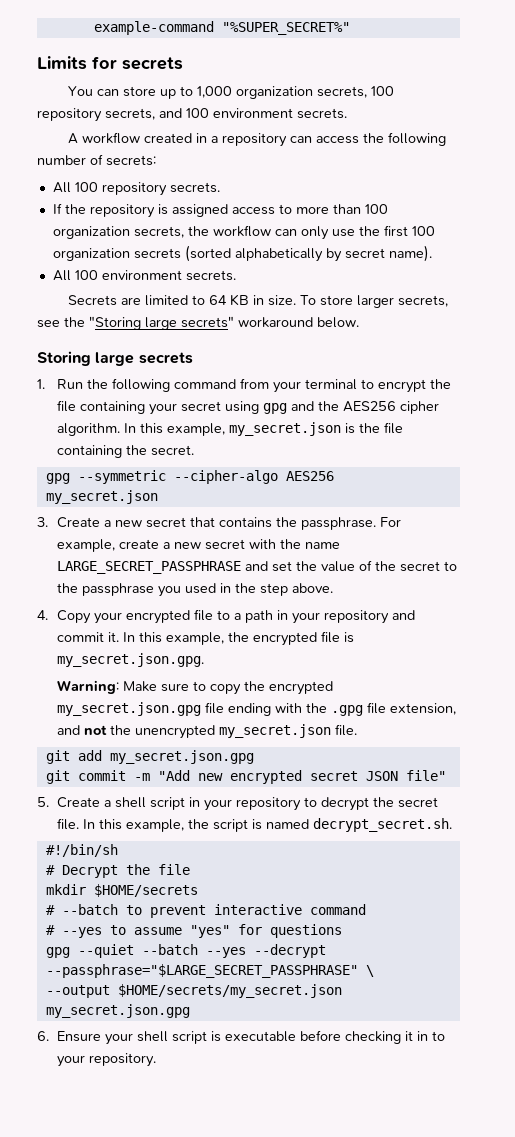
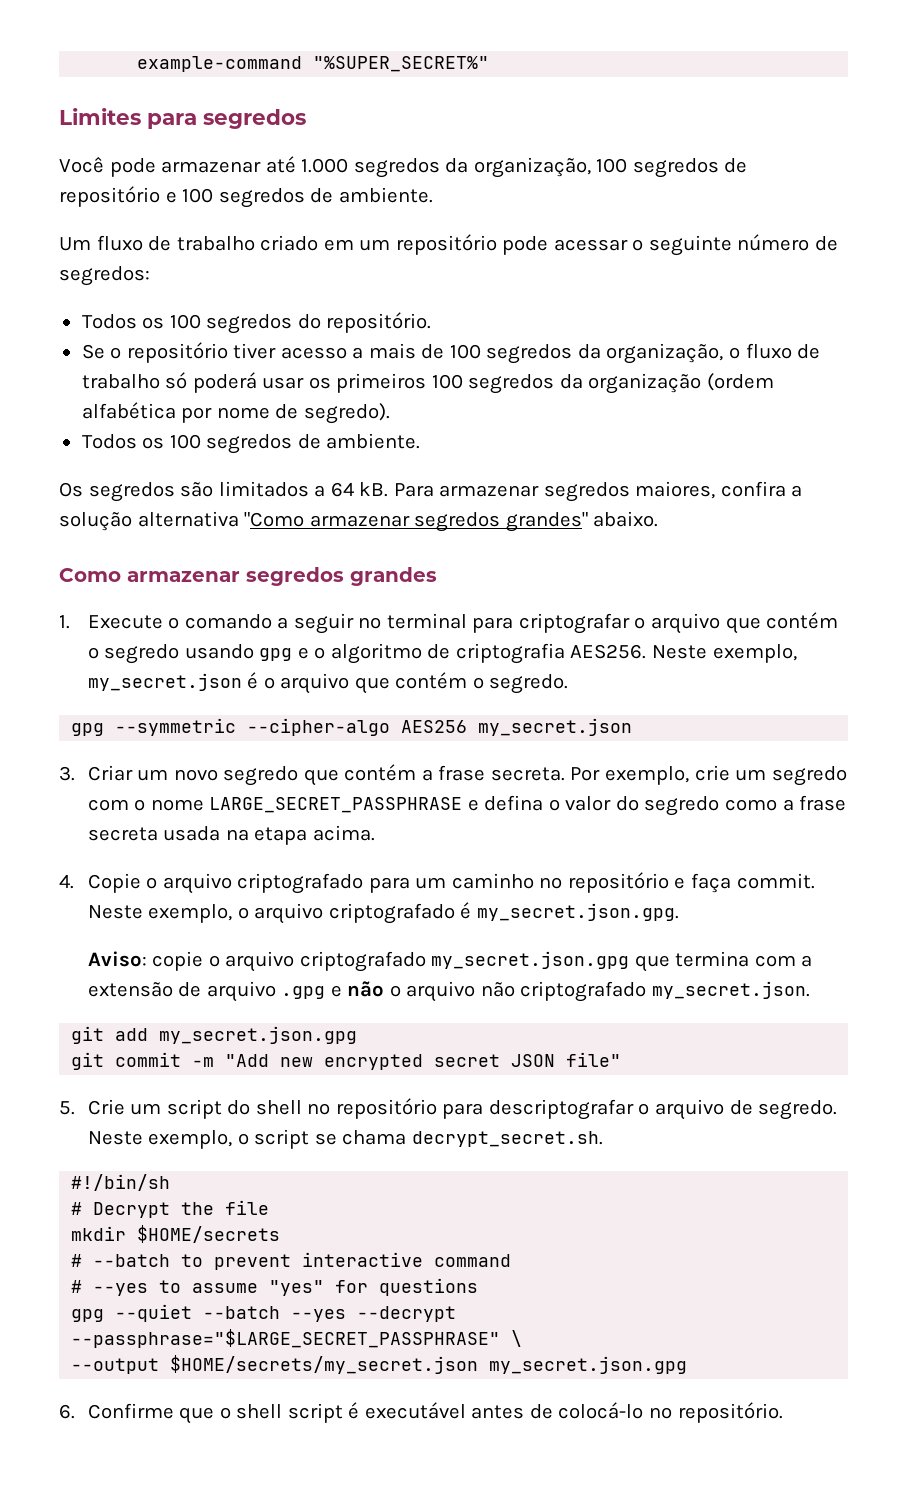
- Limits for secrets
- You can store up to 1,000 organization secrets, 100 repository secrets, and 100 environment secrets.
- A workflow created in a repository can access the following number of secrets:
- All 100 repository secrets.
- If the repository is assigned access to more than 100 organization secrets, the workflow can only use the first 100 organization secrets (sorted alphabetically by secret name).
- All 100 environment secrets.
- Secrets are limited to 64 KB in size. To store larger secrets, see the "Storing large secrets" workaround below.
- Storing large secrets
- 1. Run the following command from your terminal to encrypt the file containing your secret using gpg and the AES256 cipher algorithm. In this example, my_secret.json is the file containing the secret.
+ Limites para segredos
+ Você pode armazenar até 1.000 segredos da organização, 100 segredos de repositório e 100 segredos de ambiente.
+ Um fluxo de trabalho criado em um repositório pode acessar o seguinte número de segredos:
+ Todos os 100 segredos do repositório.
+ Se o repositório tiver acesso a mais de 100 segredos da organização, o fluxo de trabalho só poderá usar os primeiros 100 segredos da organização (ordem alfabética por nome de segredo).
+ Todos os 100 segredos de ambiente.
+ Os segredos são limitados a 64 kB. Para armazenar segredos maiores, confira a solução alternativa "Como armazenar segredos grandes" abaixo.
+ Como armazenar segredos grandes
+ 1. Execute o comando a seguir no terminal para criptografar o arquivo que contém o segredo usando gpg e o algoritmo de criptografia AES256. Neste exemplo, my_secret.json é o arquivo que contém o segredo.
- 3. Create a new secret that contains the passphrase. For example, create a new secret with the name LARGE_SECRET_PASSPHRASE and set the value of the secret to the passphrase you used in the step above.
- 4. Copy your encrypted file to a path in your repository and commit it. In this example, the encrypted file is my_secret.json.gpg.
- Warning: Make sure to copy the encrypted my_secret.json.gpg file ending with the .gpg file extension, and not the unencrypted my_secret.json file.
+ 3. Criar um novo segredo que contém a frase secreta. Por exemplo, crie um segredo com o nome LARGE_SECRET_PASSPHRASE e defina o valor do segredo como a frase secreta usada na etapa acima.
+ 4. Copie o arquivo criptografado para um caminho no repositório e faça commit. Neste exemplo, o arquivo criptografado é my_secret.json.gpg.
+ Aviso: copie o arquivo criptografado my_secret.json.gpg que termina com a extensão de arquivo .gpg e não o arquivo não criptografado my_secret.json.
- 5. Create a shell script in your repository to decrypt the secret file. In this example, the script is named decrypt_secret.sh.
+ 5. Crie um script do shell no repositório para descriptografar o arquivo de segredo. Neste exemplo, o script se chama decrypt_secret.sh.
- 6. Ensure your shell script is executable before checking it in to your repository.
+ 6. Confirme que o shell script é executável antes de colocá-lo no repositório.

